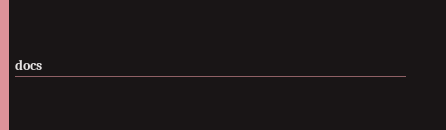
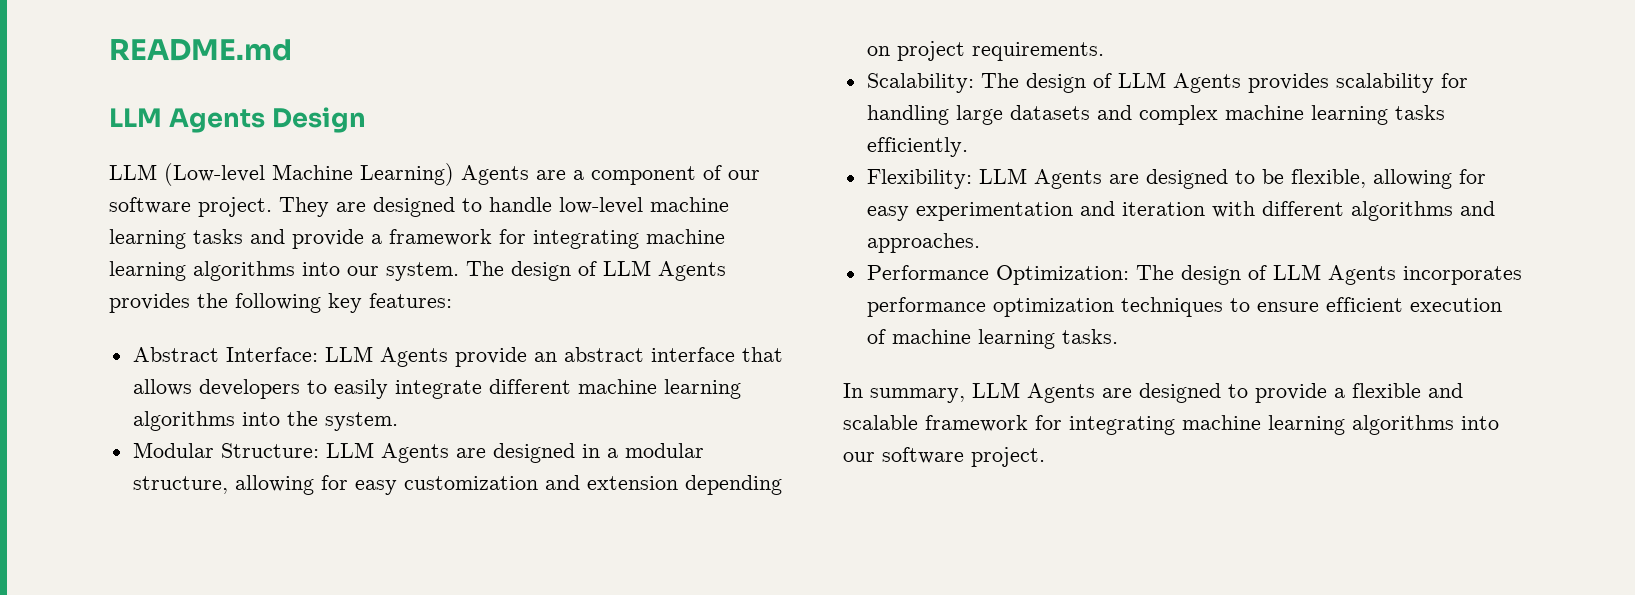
- docs
+ README.md
+ LLM Agents Design
+ LLM (Low-level Machine Learning) Agents are a component of our software project. They are designed to handle low-level machine learning tasks and provide a framework for integrating machine learning algorithms into our system. The design of LLM Agents provides the following key features:
+ Abstract Interface: LLM Agents provide an abstract interface that allows developers to easily integrate different machine learning algorithms into the system.
+ Modular Structure: LLM Agents are designed in a modular structure, allowing for easy customization and extension depending on project requirements.
+ Scalability: The design of LLM Agents provides scalability for handling large datasets and complex machine learning tasks efficiently.
+ Flexibility: LLM Agents are designed to be flexible, allowing for easy experimentation and iteration with different algorithms and approaches.
+ Performance Optimization: The design of LLM Agents incorporates performance optimization techniques to ensure efficient execution of machine learning tasks.
+ In summary, LLM Agents are designed to provide a flexible and scalable framework for integrating machine learning algorithms into our software project.

